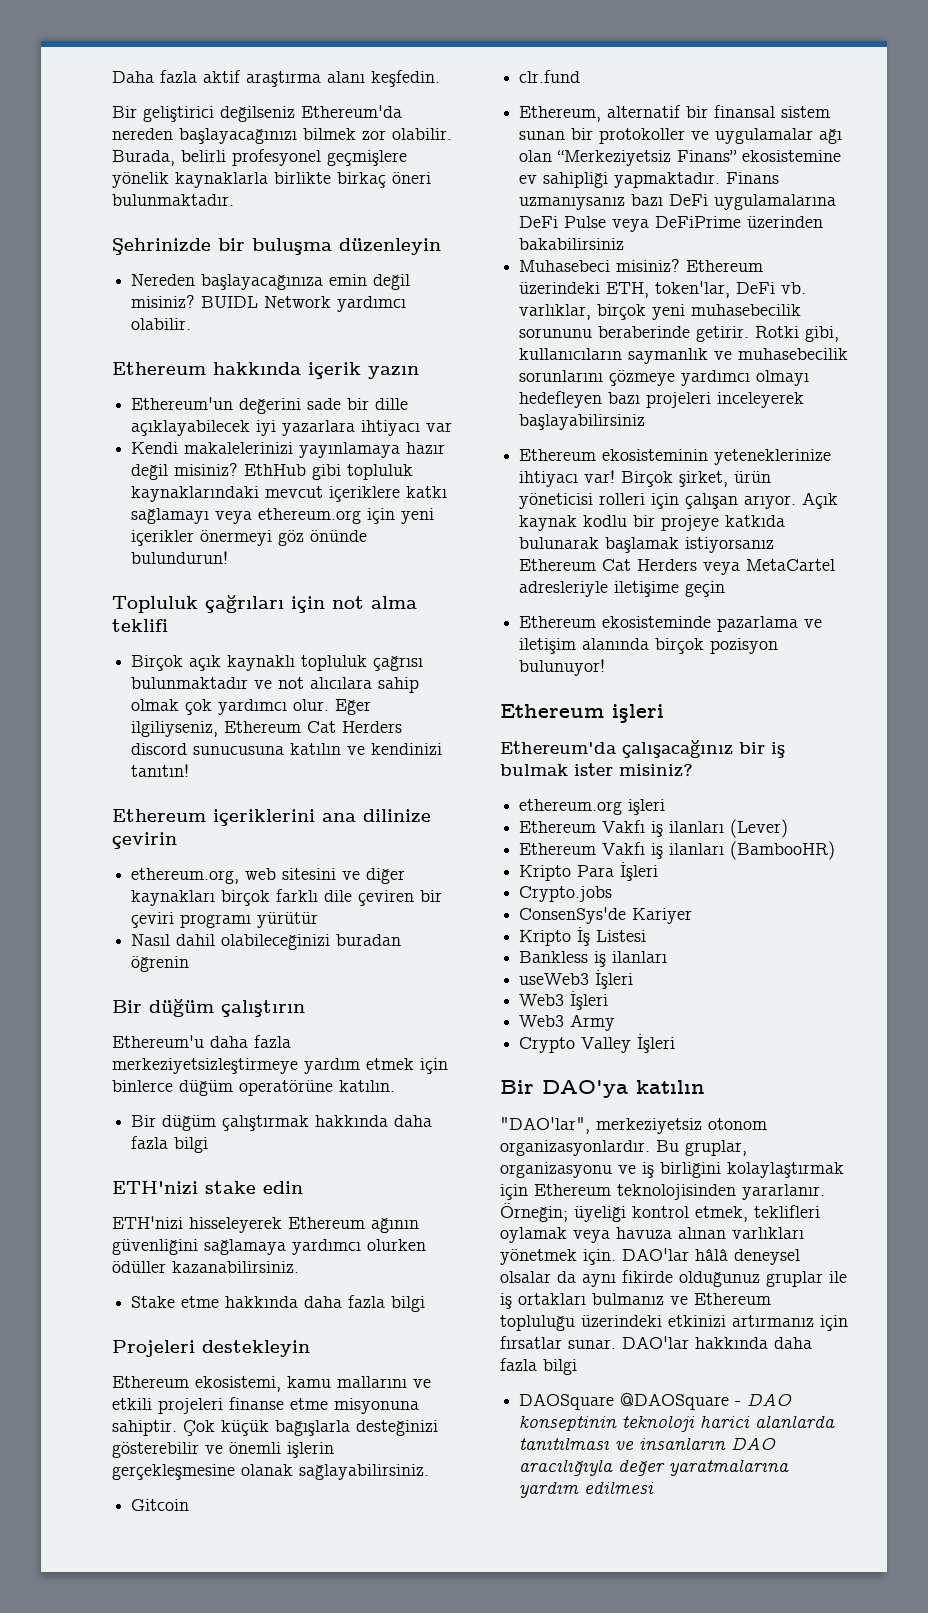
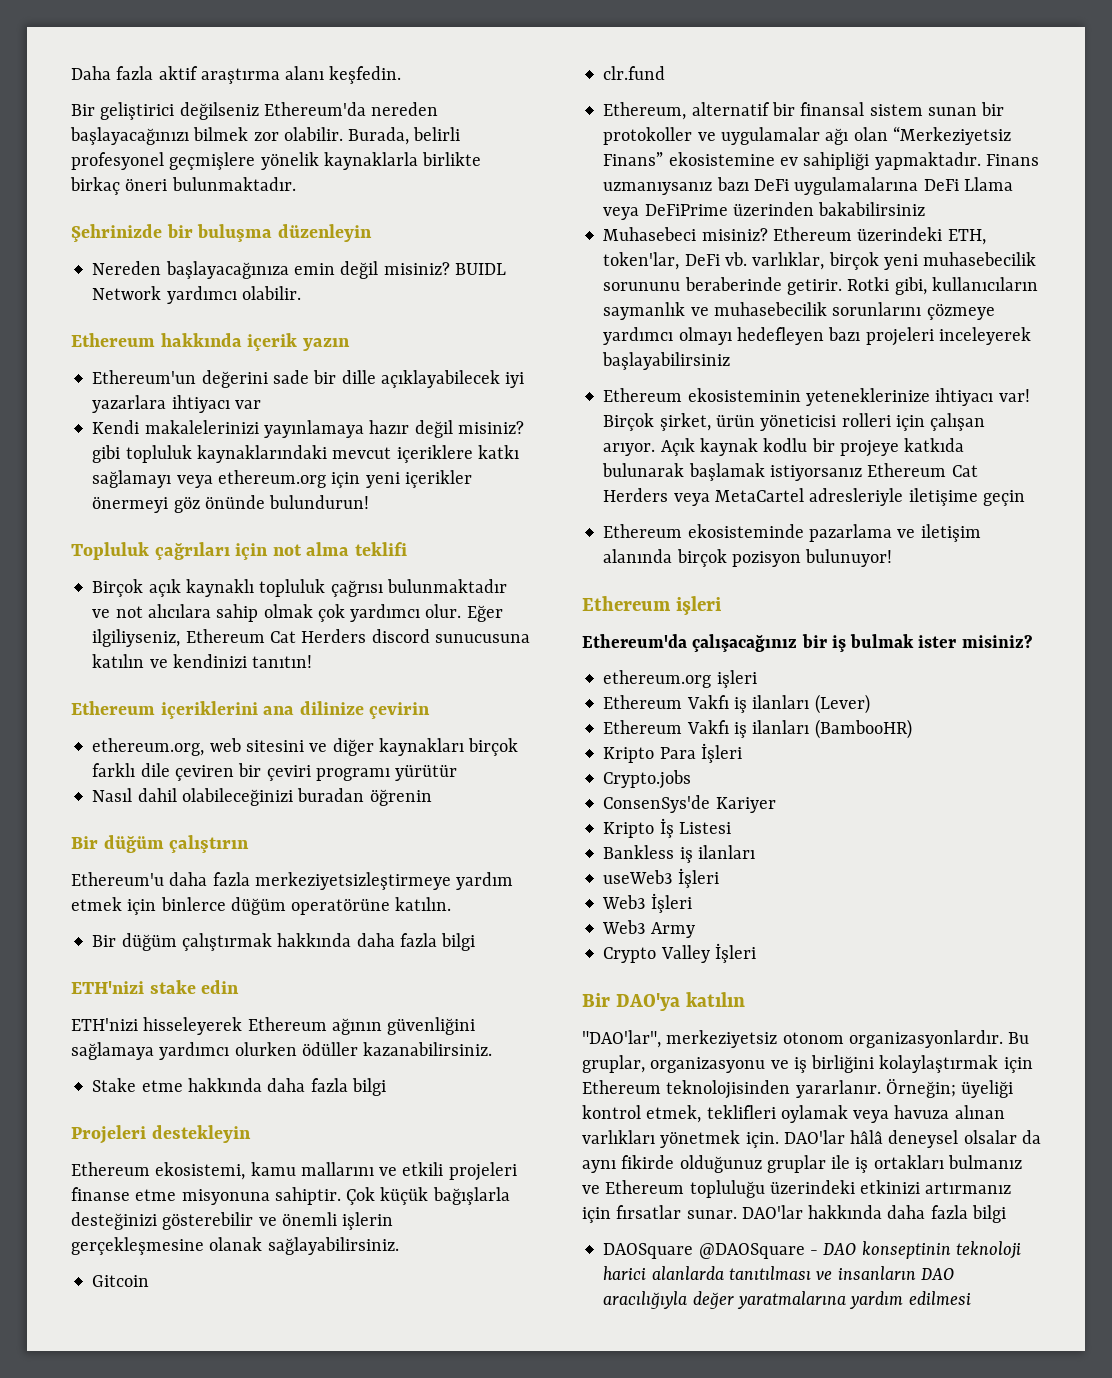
- Kendi makalelerinizi yayınlamaya hazır değil misiniz? EthHub gibi topluluk kaynaklarındaki mevcut içeriklere katkı sağlamayı veya ethereum.org için yeni içerikler önermeyi göz önünde bulundurun!
+ Kendi makalelerinizi yayınlamaya hazır değil misiniz? gibi topluluk kaynaklarındaki mevcut içeriklere katkı sağlamayı veya ethereum.org için yeni içerikler önermeyi göz önünde bulundurun!
- Finans uzmanıysanız bazı DeFi uygulamalarına DeFi Pulse veya DeFiPrime üzerinden bakabilirsiniz
+ Finans uzmanıysanız bazı DeFi uygulamalarına DeFi Llama veya DeFiPrime üzerinden bakabilirsiniz

